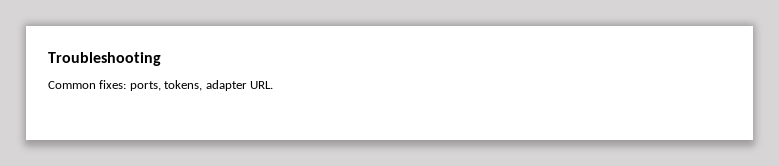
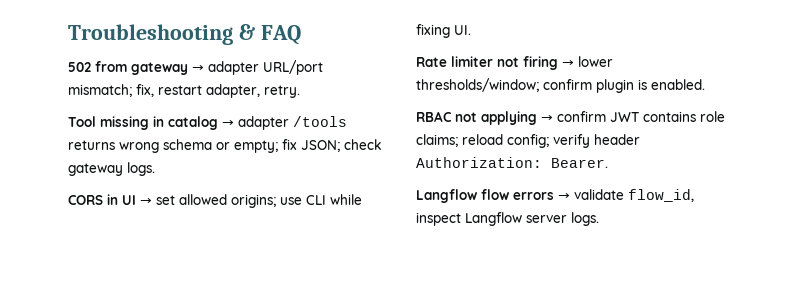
- Troubleshooting
- Common fixes: ports, tokens, adapter URL.
+ Troubleshooting & FAQ
+ 502 from gateway → adapter URL/port mismatch; fix, restart adapter, retry.
+ Tool missing in catalog → adapter /tools returns wrong schema or empty; fix JSON; check gateway logs.
+ CORS in UI → set allowed origins; use CLI while fixing UI.
+ Rate limiter not firing → lower thresholds/window; confirm plugin is enabled.
+ RBAC not applying → confirm JWT contains role claims; reload config; verify header Authorization: Bearer.
+ Langflow flow errors → validate flow_id, inspect Langflow server logs.

